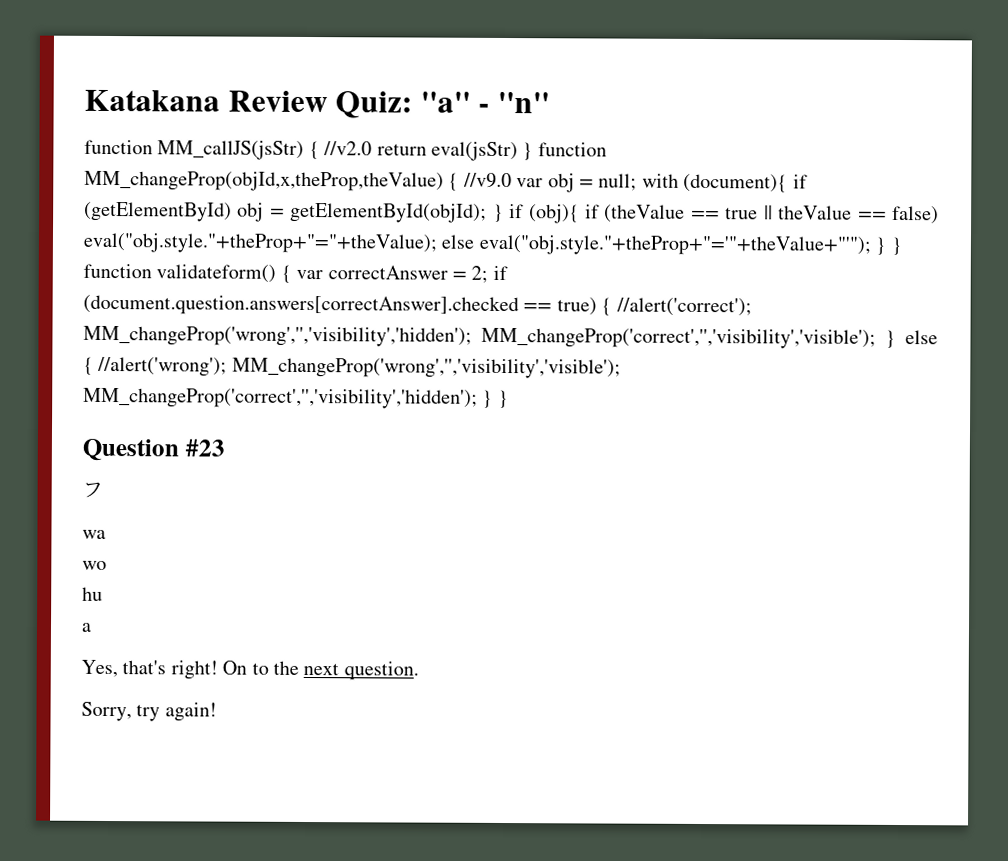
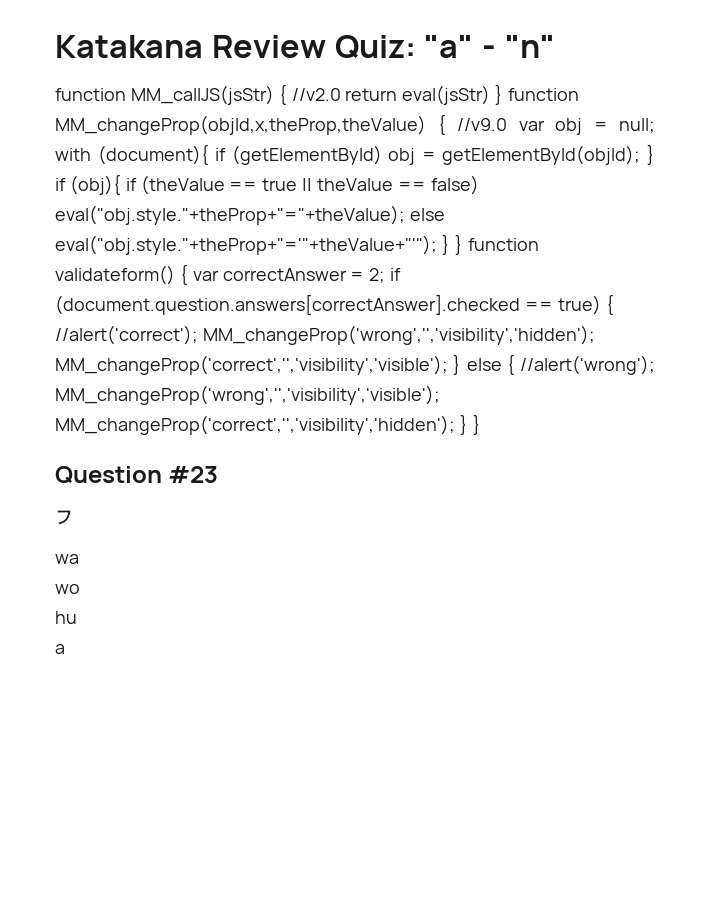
- Yes, that's right! On to the next question.
- Sorry, try again!

